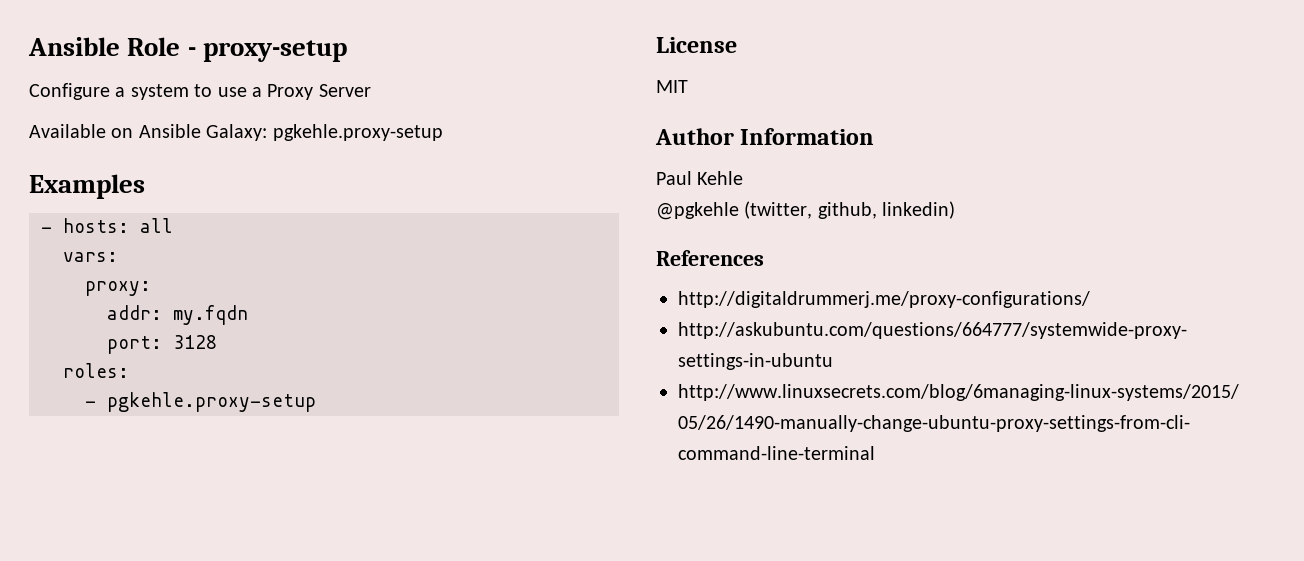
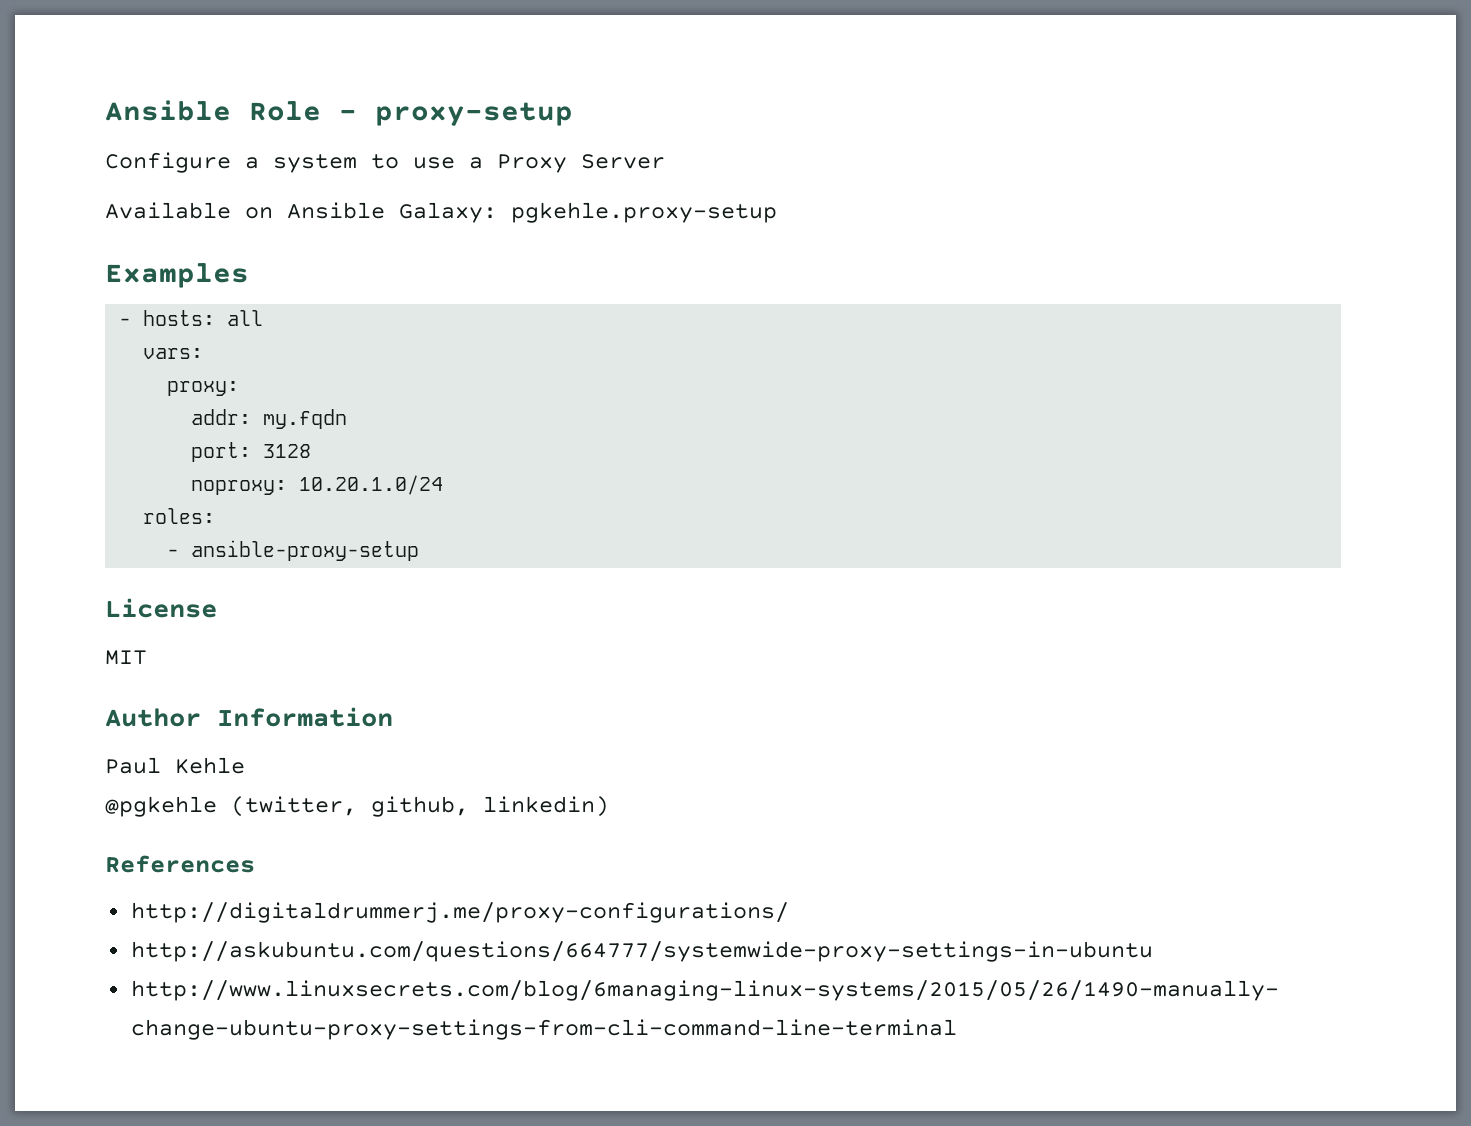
+ noproxy: 10.20.1.0/24
- - pgkehle.proxy-setup
+ - ansible-proxy-setup

